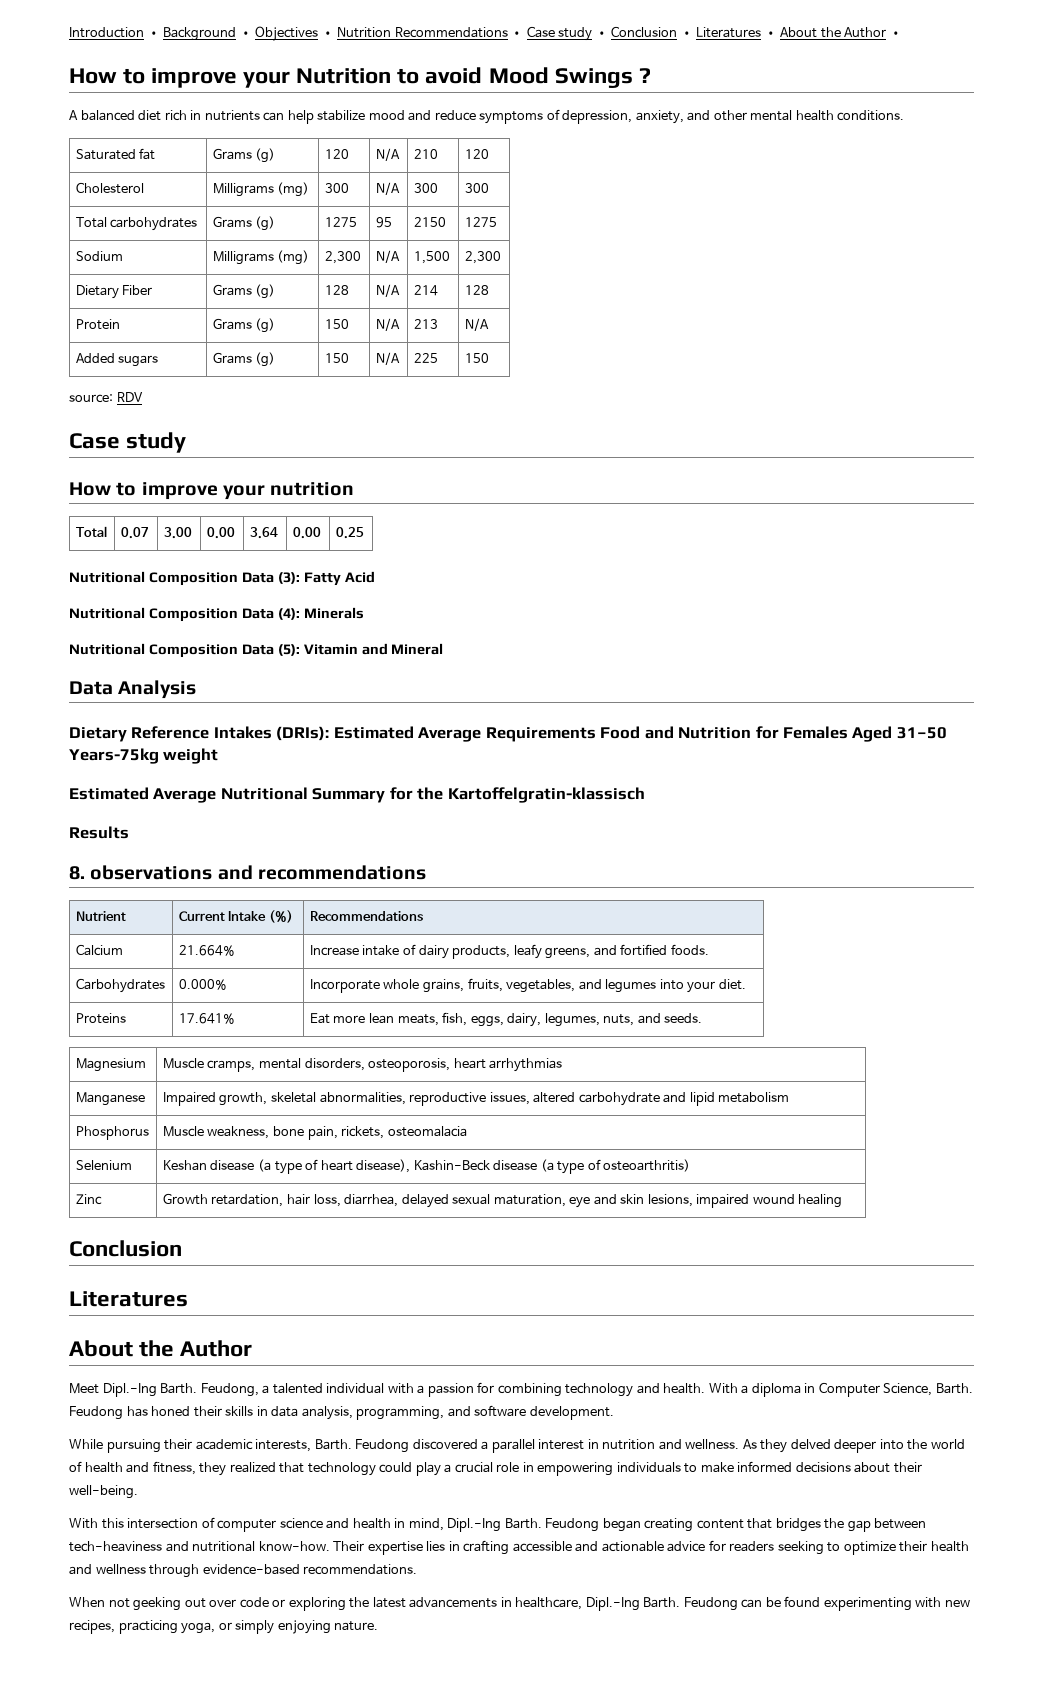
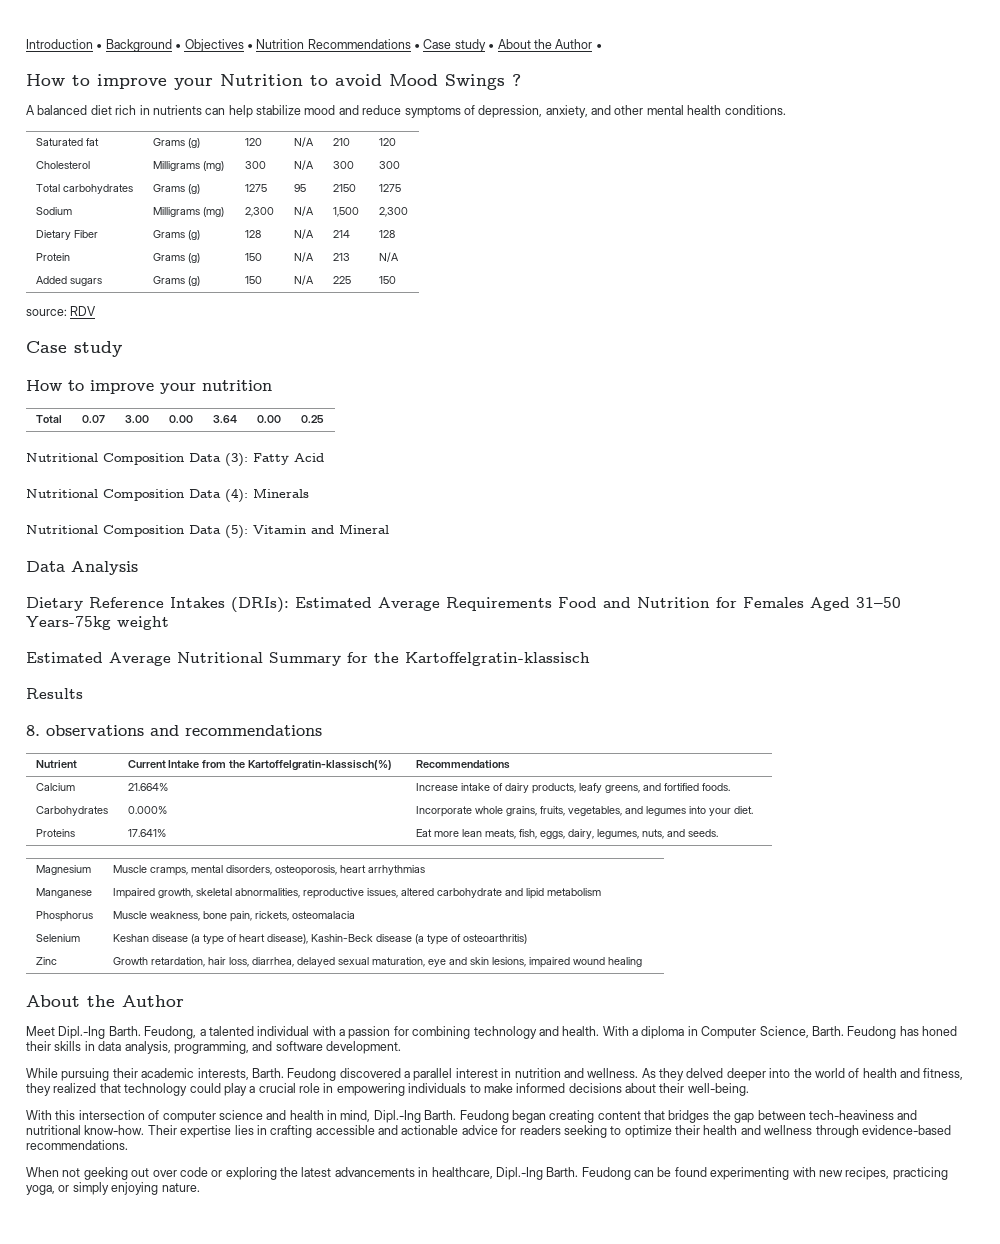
- Introduction • Background • Objectives • Nutrition Recommendations • Case study • Conclusion • Literatures • About the Author •
+ Introduction • Background • Objectives • Nutrition Recommendations • Case study • About the Author •
- Nutrient | Current Intake (%) | Recommendations
+ Nutrient | Current Intake from the Kartoffelgratin-klassisch(%) | Recommendations
  Zinc | Growth retardation, hair loss, diarrhea, delayed sexual maturation, eye and skin lesions, impaired wound healing
- Conclusion
- Literatures

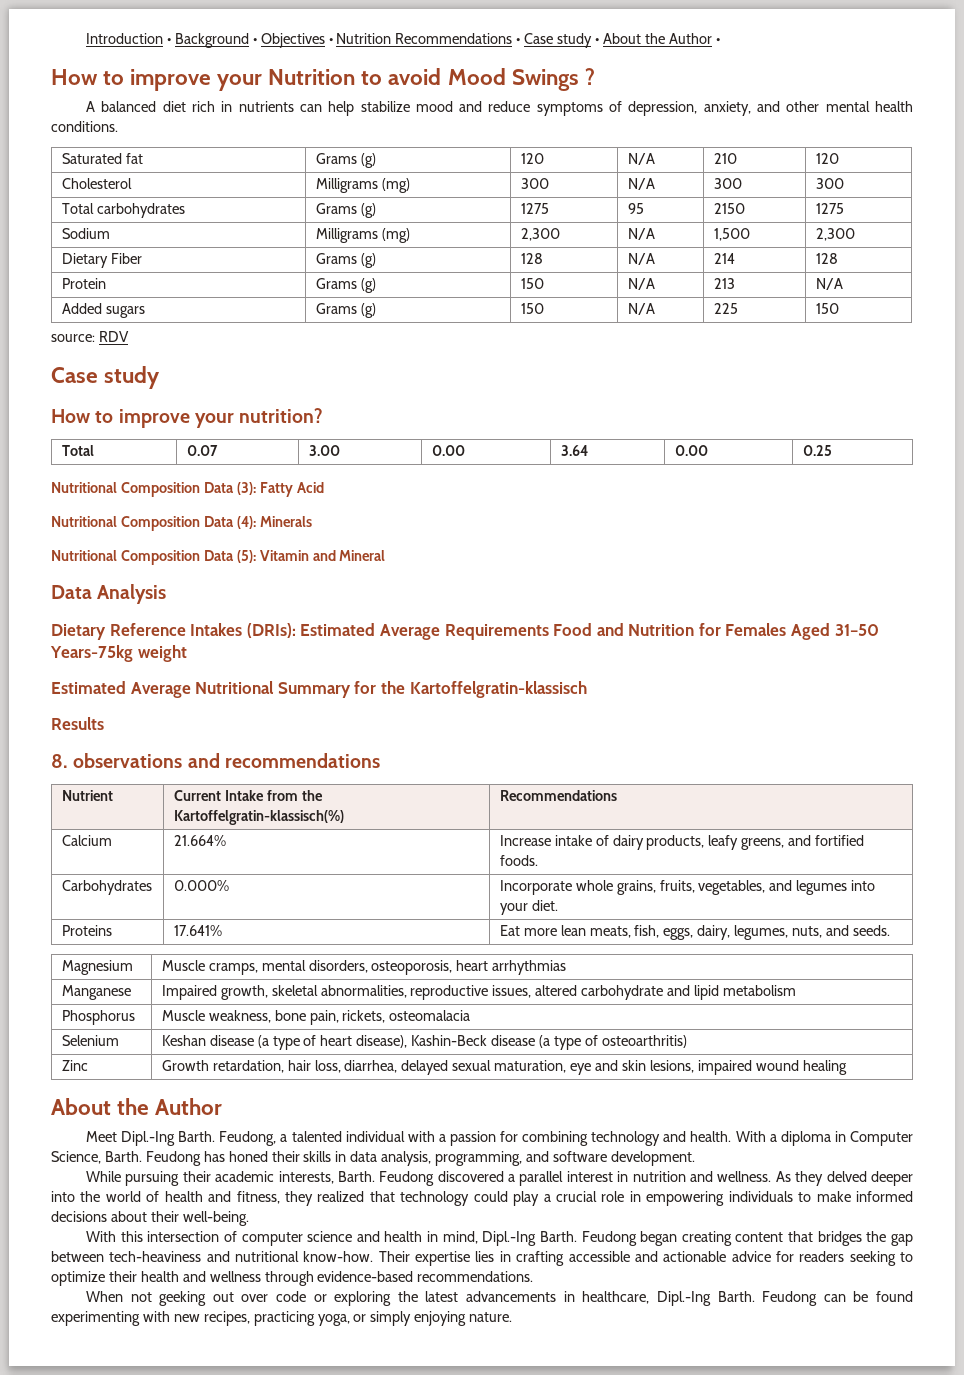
- How to improve your nutrition
+ How to improve your nutrition?

